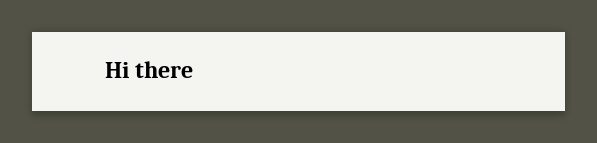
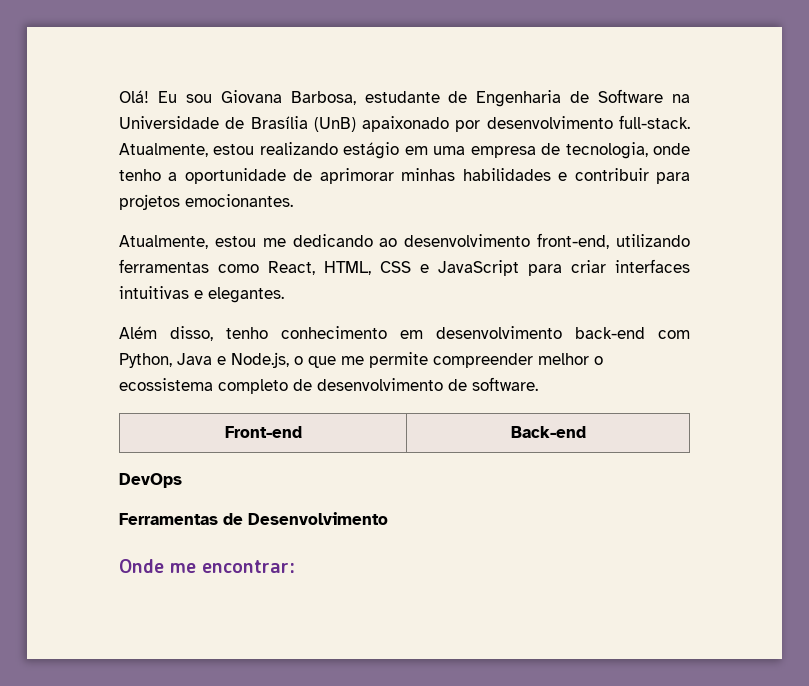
- Hi there
+ Olá! Eu sou Giovana Barbosa, estudante de Engenharia de Software na Universidade de Brasília (UnB) apaixonado por desenvolvimento full-stack. Atualmente, estou realizando estágio em uma empresa de tecnologia, onde tenho a oportunidade de aprimorar minhas habilidades e contribuir para projetos emocionantes.
+ Atualmente, estou me dedicando ao desenvolvimento front-end, utilizando ferramentas como React, HTML, CSS e JavaScript para criar interfaces intuitivas e elegantes.
+ Além disso, tenho conhecimento em desenvolvimento back-end com Python, Java e Node.js, o que me permite compreender melhor o ecossistema completo de desenvolvimento de software.
+ Front-end | Back-end
+ DevOps
+ Ferramentas de Desenvolvimento
+ Onde me encontrar:

